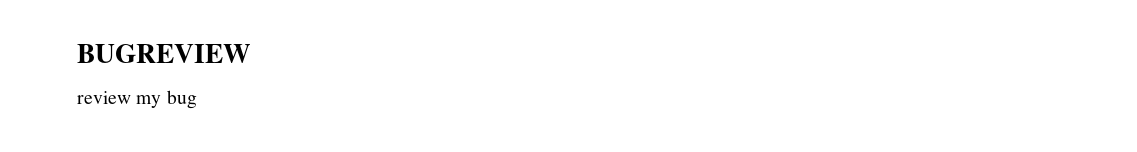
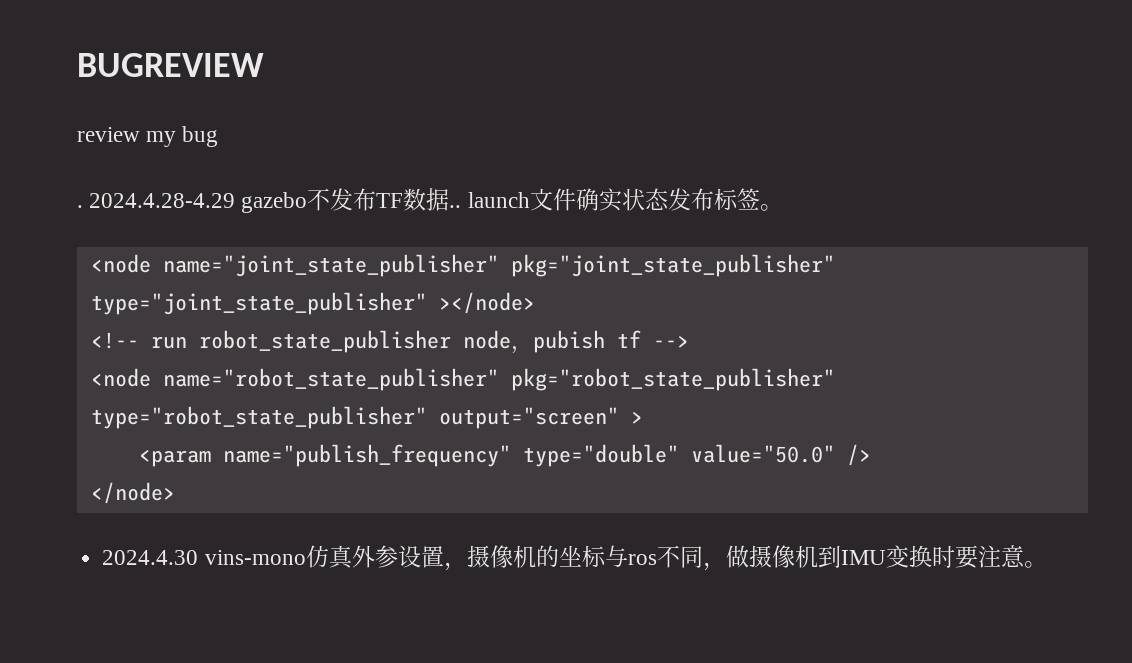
+ . 2024.4.28-4.29 gazebo不发布TF数据.. launch文件确实状态发布标签。
+ <node name="joint_state_publisher" pkg="joint_state_publisher" type="joint_state_publisher" ></node>
+ <!-- run robot_state_publisher node，pubish tf -->
+ <node name="robot_state_publisher" pkg="robot_state_publisher" type="robot_state_publisher" output="screen" >
+ <param name="publish_frequency" type="double" value="50.0" />
+ </node>
+ 2024.4.30 vins-mono仿真外参设置，摄像机的坐标与ros不同，做摄像机到IMU变换时要注意。

